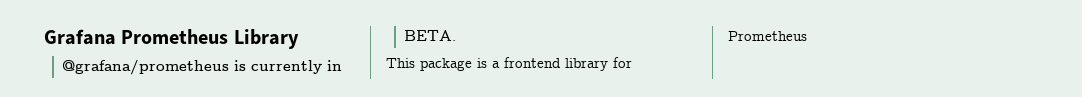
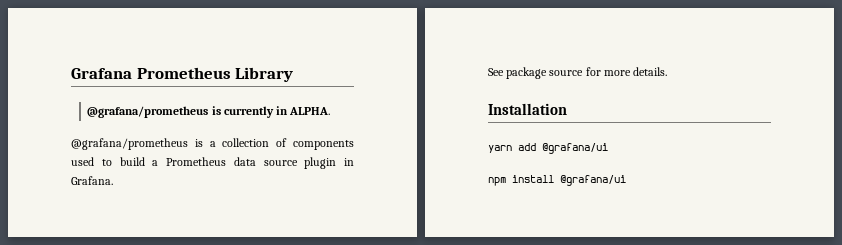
- @grafana/prometheus is currently in BETA.
- This package is a frontend library for Prometheus
+ @grafana/prometheus is currently in ALPHA.
+ @grafana/prometheus is a collection of components used to build a Prometheus data source plugin in Grafana.
+ See package source for more details.
+ Installation
+ yarn add @grafana/ui
+ npm install @grafana/ui

